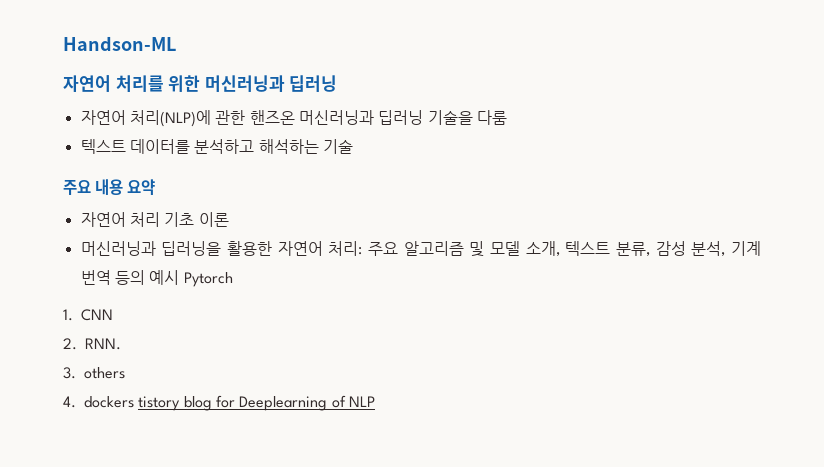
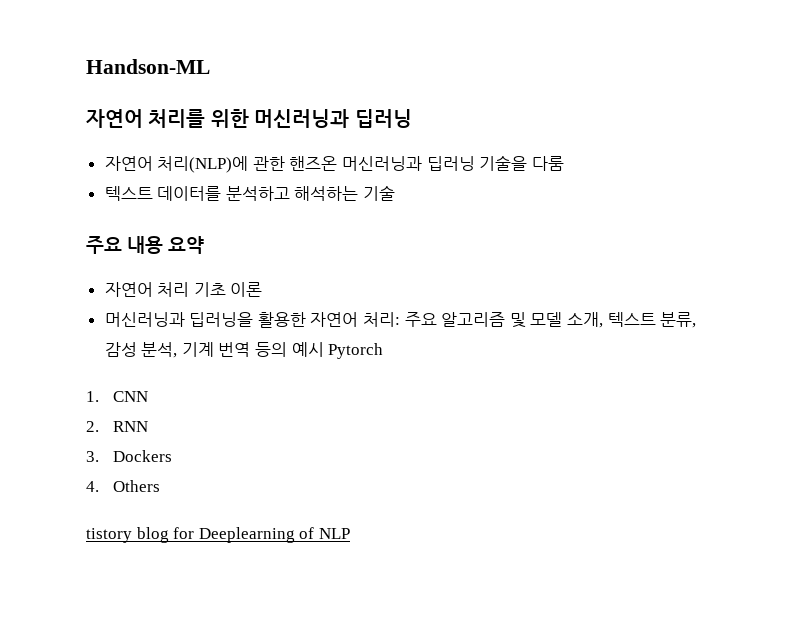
- 2. RNN.
+ 2. RNN
- 3. others
+ 3. Dockers
- 4. dockers tistory blog for Deeplearning of NLP
+ 4. Others
+ tistory blog for Deeplearning of NLP

